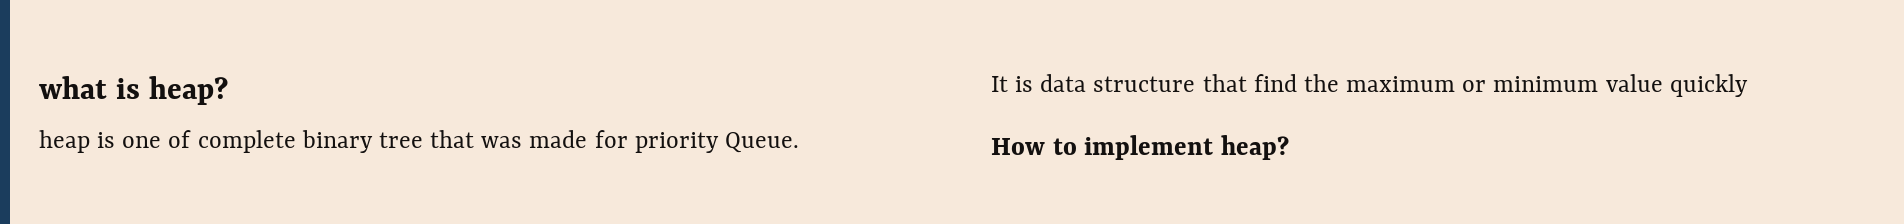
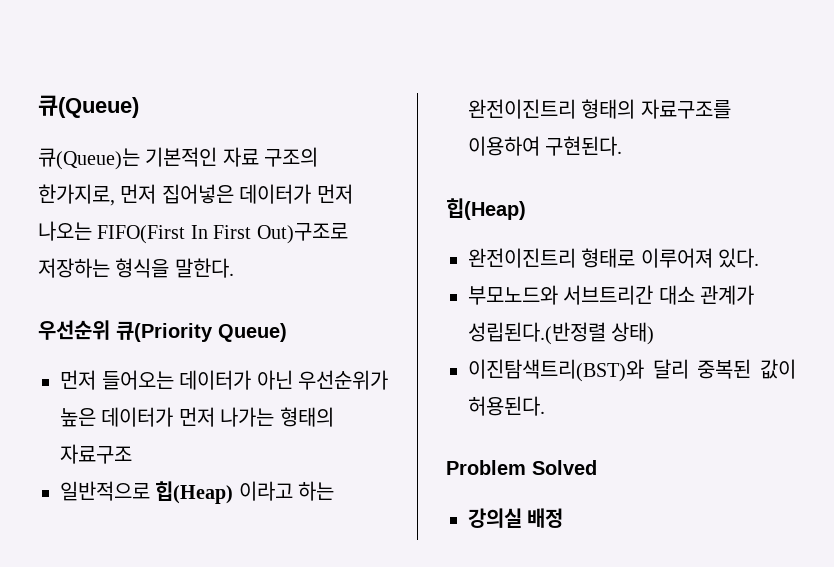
- what is heap?
- heap is one of complete binary tree that was made for priority Queue.
- It is data structure that find the maximum or minimum value quickly
- How to implement heap?
+ 큐(Queue)
+ 큐(Queue)는 기본적인 자료 구조의 한가지로, 먼저 집어넣은 데이터가 먼저 나오는 FIFO(First In First Out)구조로 저장하는 형식을 말한다.
+ 우선순위 큐(Priority Queue)
+ 먼저 들어오는 데이터가 아닌 우선순위가 높은 데이터가 먼저 나가는 형태의 자료구조
+ 일반적으로 힙(Heap) 이라고 하는 완전이진트리 형태의 자료구조를 이용하여 구현된다.
+ 힙(Heap)
+ 완전이진트리 형태로 이루어져 있다.
+ 부모노드와 서브트리간 대소 관계가 성립된다.(반정렬 상태)
+ 이진탐색트리(BST)와 달리 중복된 값이 허용된다.
+ Problem Solved
+ 강의실 배정

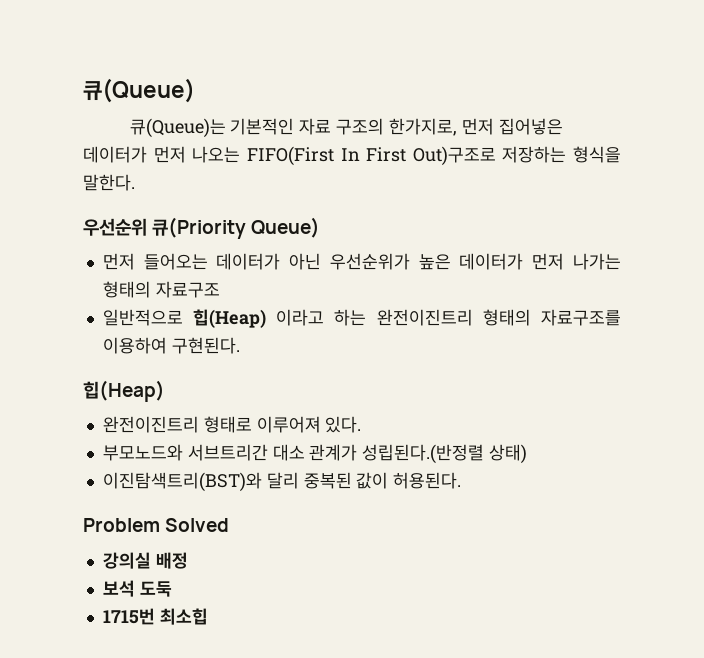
+ 보석 도둑
+ 1715번 최소힙

